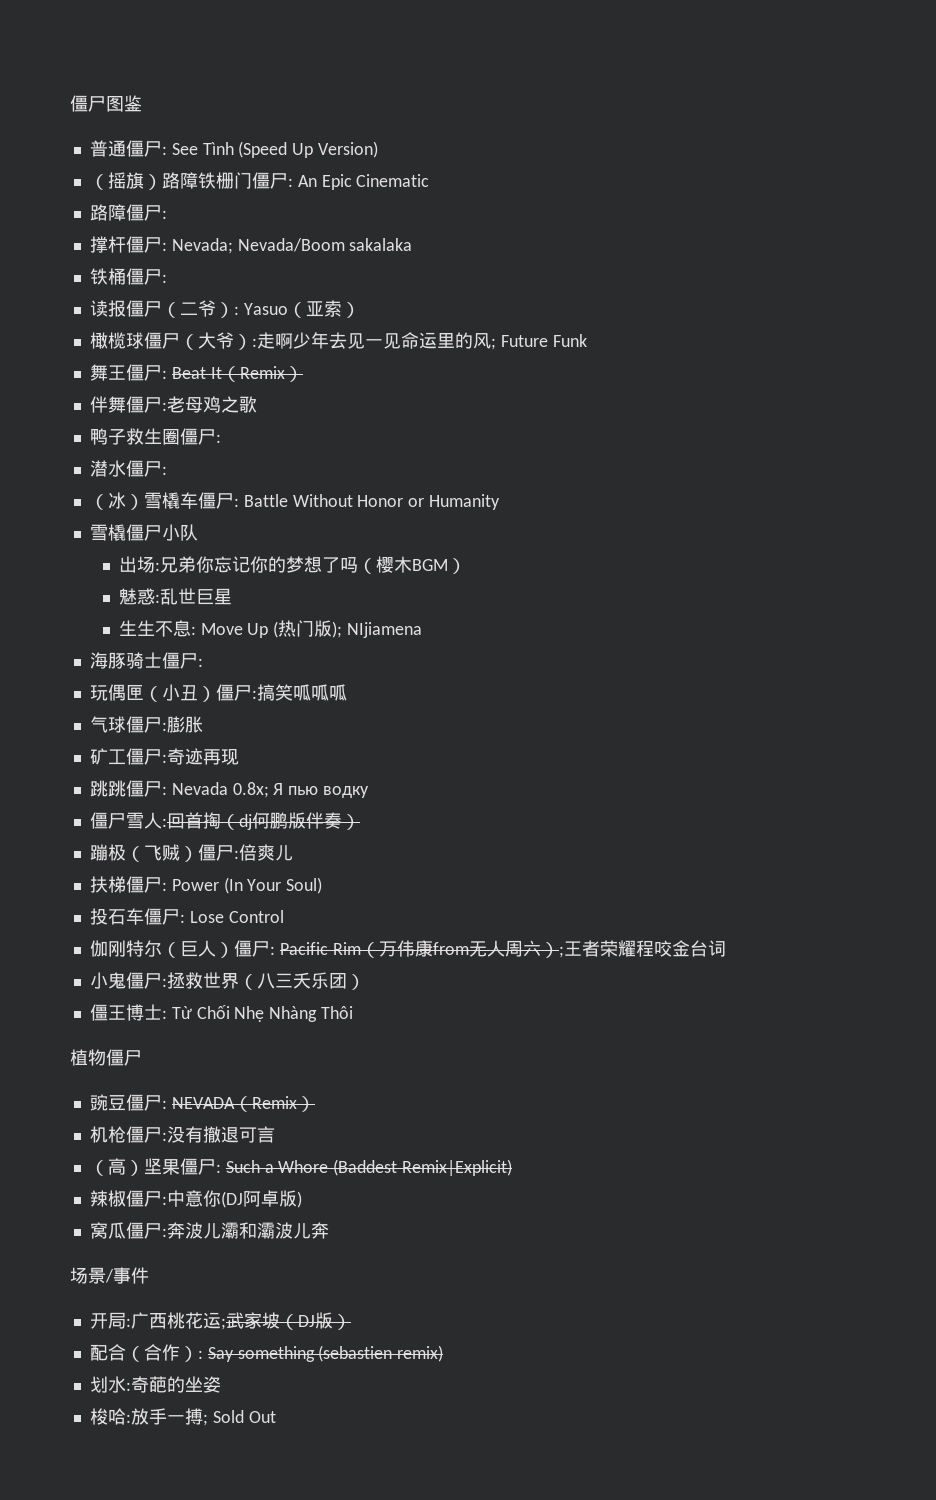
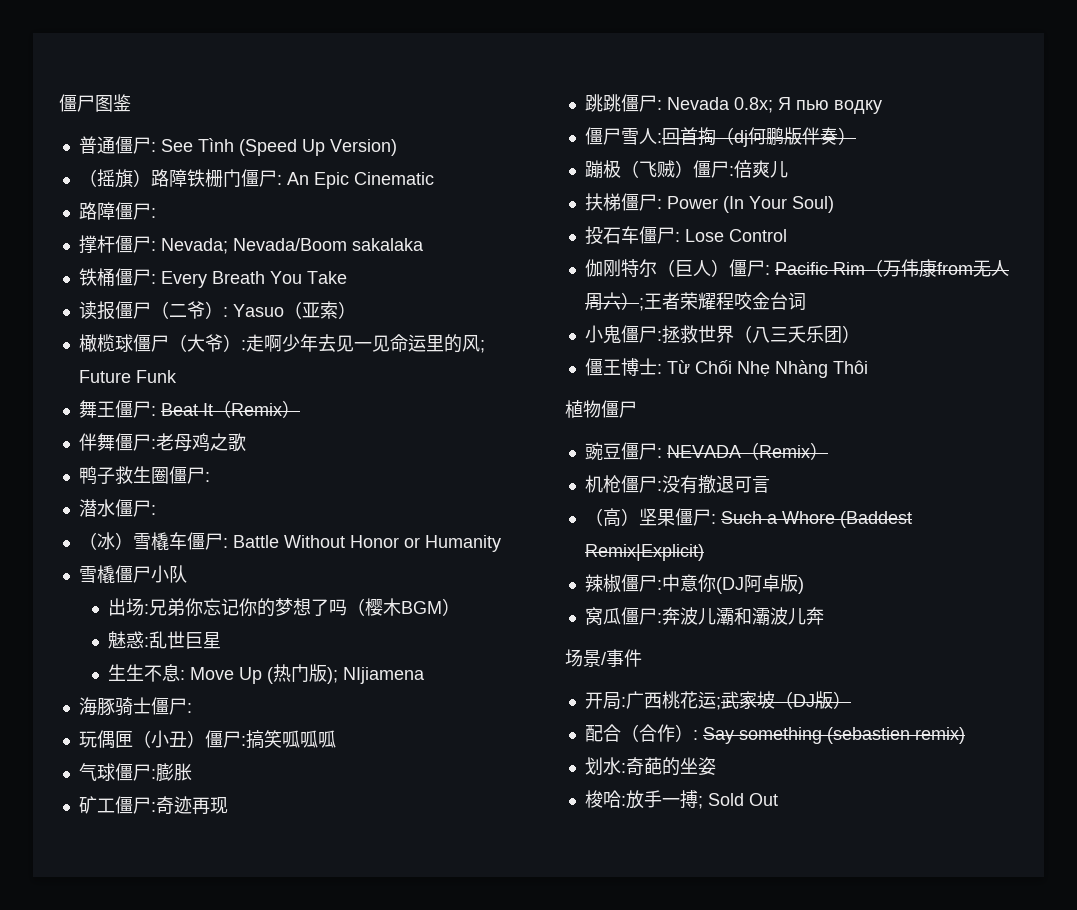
- 铁桶僵尸:
+ 铁桶僵尸: Every Breath You Take

